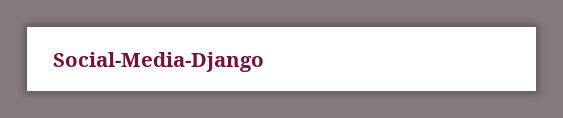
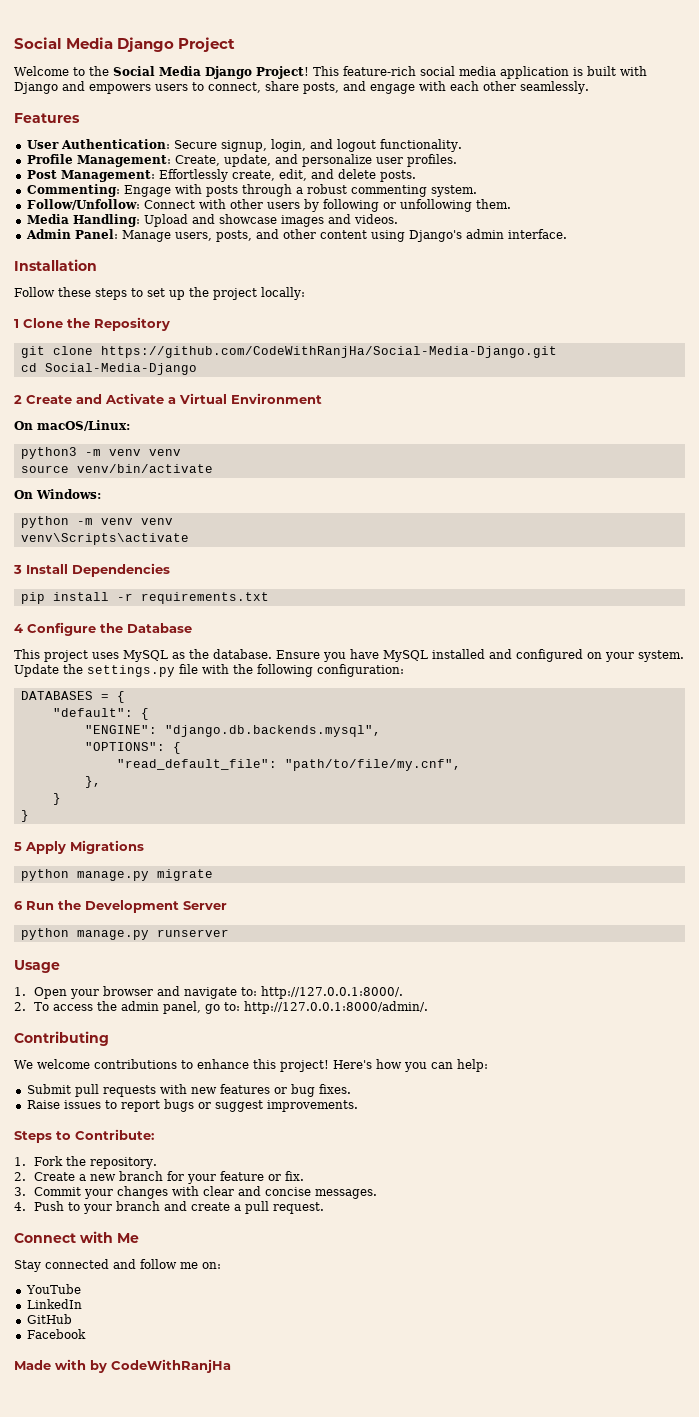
- Social-Media-Django
+ Social Media Django Project
+ Welcome to the Social Media Django Project! This feature-rich social media application is built with Django and empowers users to connect, share posts, and engage with each other seamlessly.
+ Features
+ User Authentication: Secure signup, login, and logout functionality.
+ Profile Management: Create, update, and personalize user profiles.
+ Post Management: Effortlessly create, edit, and delete posts.
+ Commenting: Engage with posts through a robust commenting system.
+ Follow/Unfollow: Connect with other users by following or unfollowing them.
+ Media Handling: Upload and showcase images and videos.
+ Admin Panel: Manage users, posts, and other content using Django's admin interface.
+ Installation
+ Follow these steps to set up the project locally:
+ 1 Clone the Repository
+ git clone https://github.com/CodeWithRanjHa/Social-Media-Django.git
+ cd Social-Media-Django
+ 2 Create and Activate a Virtual Environment
+ On macOS/Linux:
+ python3 -m venv venv
+ source venv/bin/activate
+ On Windows:
+ python -m venv venv
+ venv\Scripts\activate
+ 3 Install Dependencies
+ pip install -r requirements.txt
+ 4 Configure the Database
+ This project uses MySQL as the database. Ensure you have MySQL installed and configured on your system. Update the settings.py file with the following configuration:
+ DATABASES = {
+ "default": {
+ "ENGINE": "django.db.backends.mysql",
+ "OPTIONS": {
+ "read_default_file": "path/to/file/my.cnf",
+ },
+ }
+ }
+ 5 Apply Migrations
+ python manage.py migrate
+ 6 Run the Development Server
+ python manage.py runserver
+ Usage
+ 1. Open your browser and navigate to: http://127.0.0.1:8000/.
+ 2. To access the admin panel, go to: http://127.0.0.1:8000/admin/.
+ Contributing
+ We welcome contributions to enhance this project! Here's how you can help:
+ Submit pull requests with new features or bug fixes.
+ Raise issues to report bugs or suggest improvements.
+ Steps to Contribute:
+ 1. Fork the repository.
+ 2. Create a new branch for your feature or fix.
+ 3. Commit your changes with clear and concise messages.
+ 4. Push to your branch and create a pull request.
+ Connect with Me
+ Stay connected and follow me on:
+ YouTube
+ LinkedIn
+ GitHub
+ Facebook
+ Made with by CodeWithRanjHa

